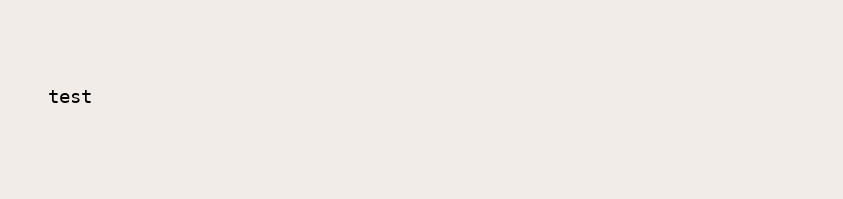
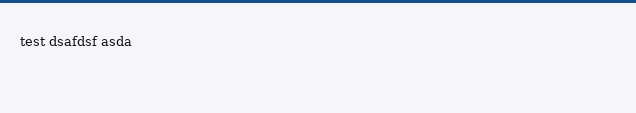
- test
+ test dsafdsf asda

